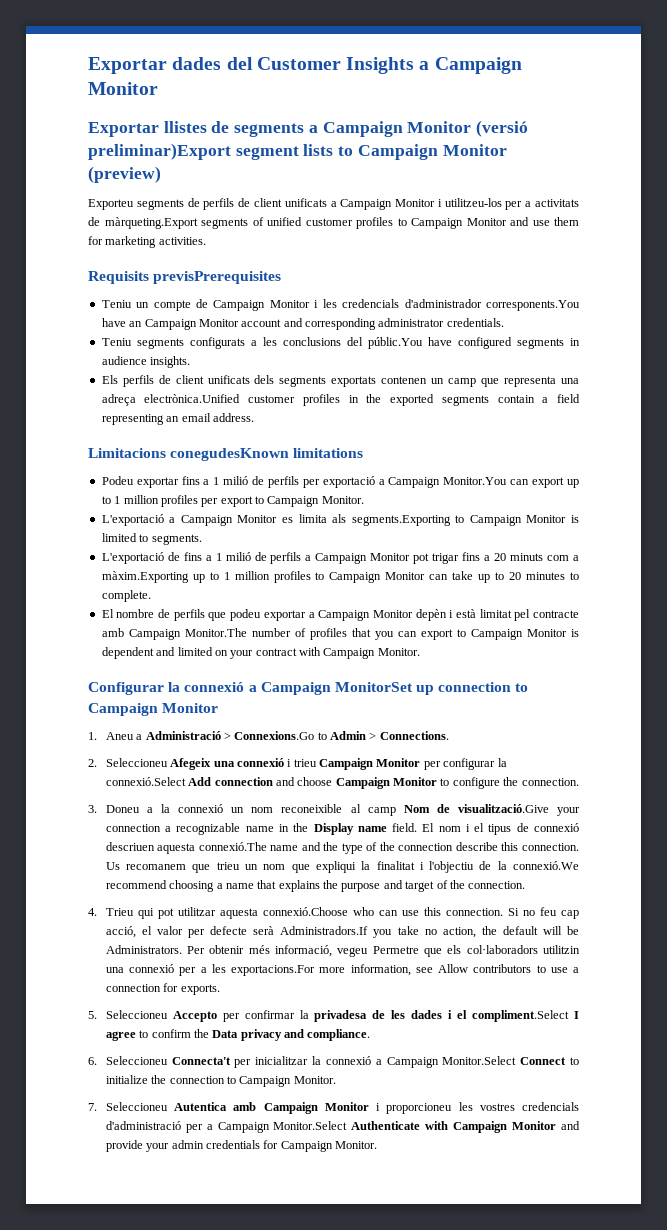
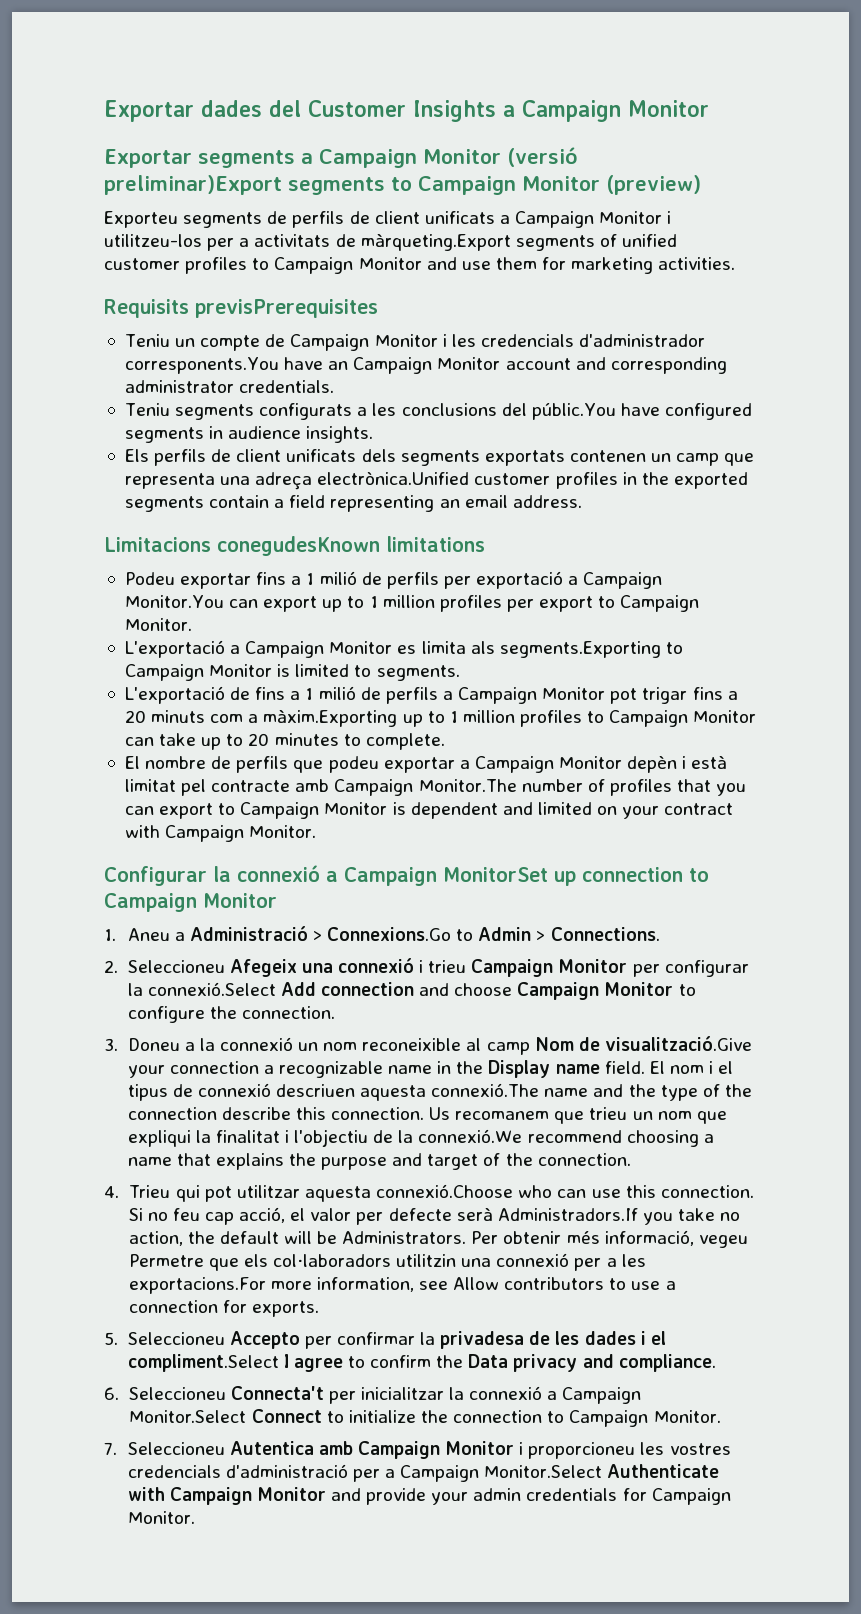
- Exportar llistes de segments a Campaign Monitor (versió preliminar)Export segment lists to Campaign Monitor (preview)
+ Exportar segments a Campaign Monitor (versió preliminar)Export segments to Campaign Monitor (preview)

